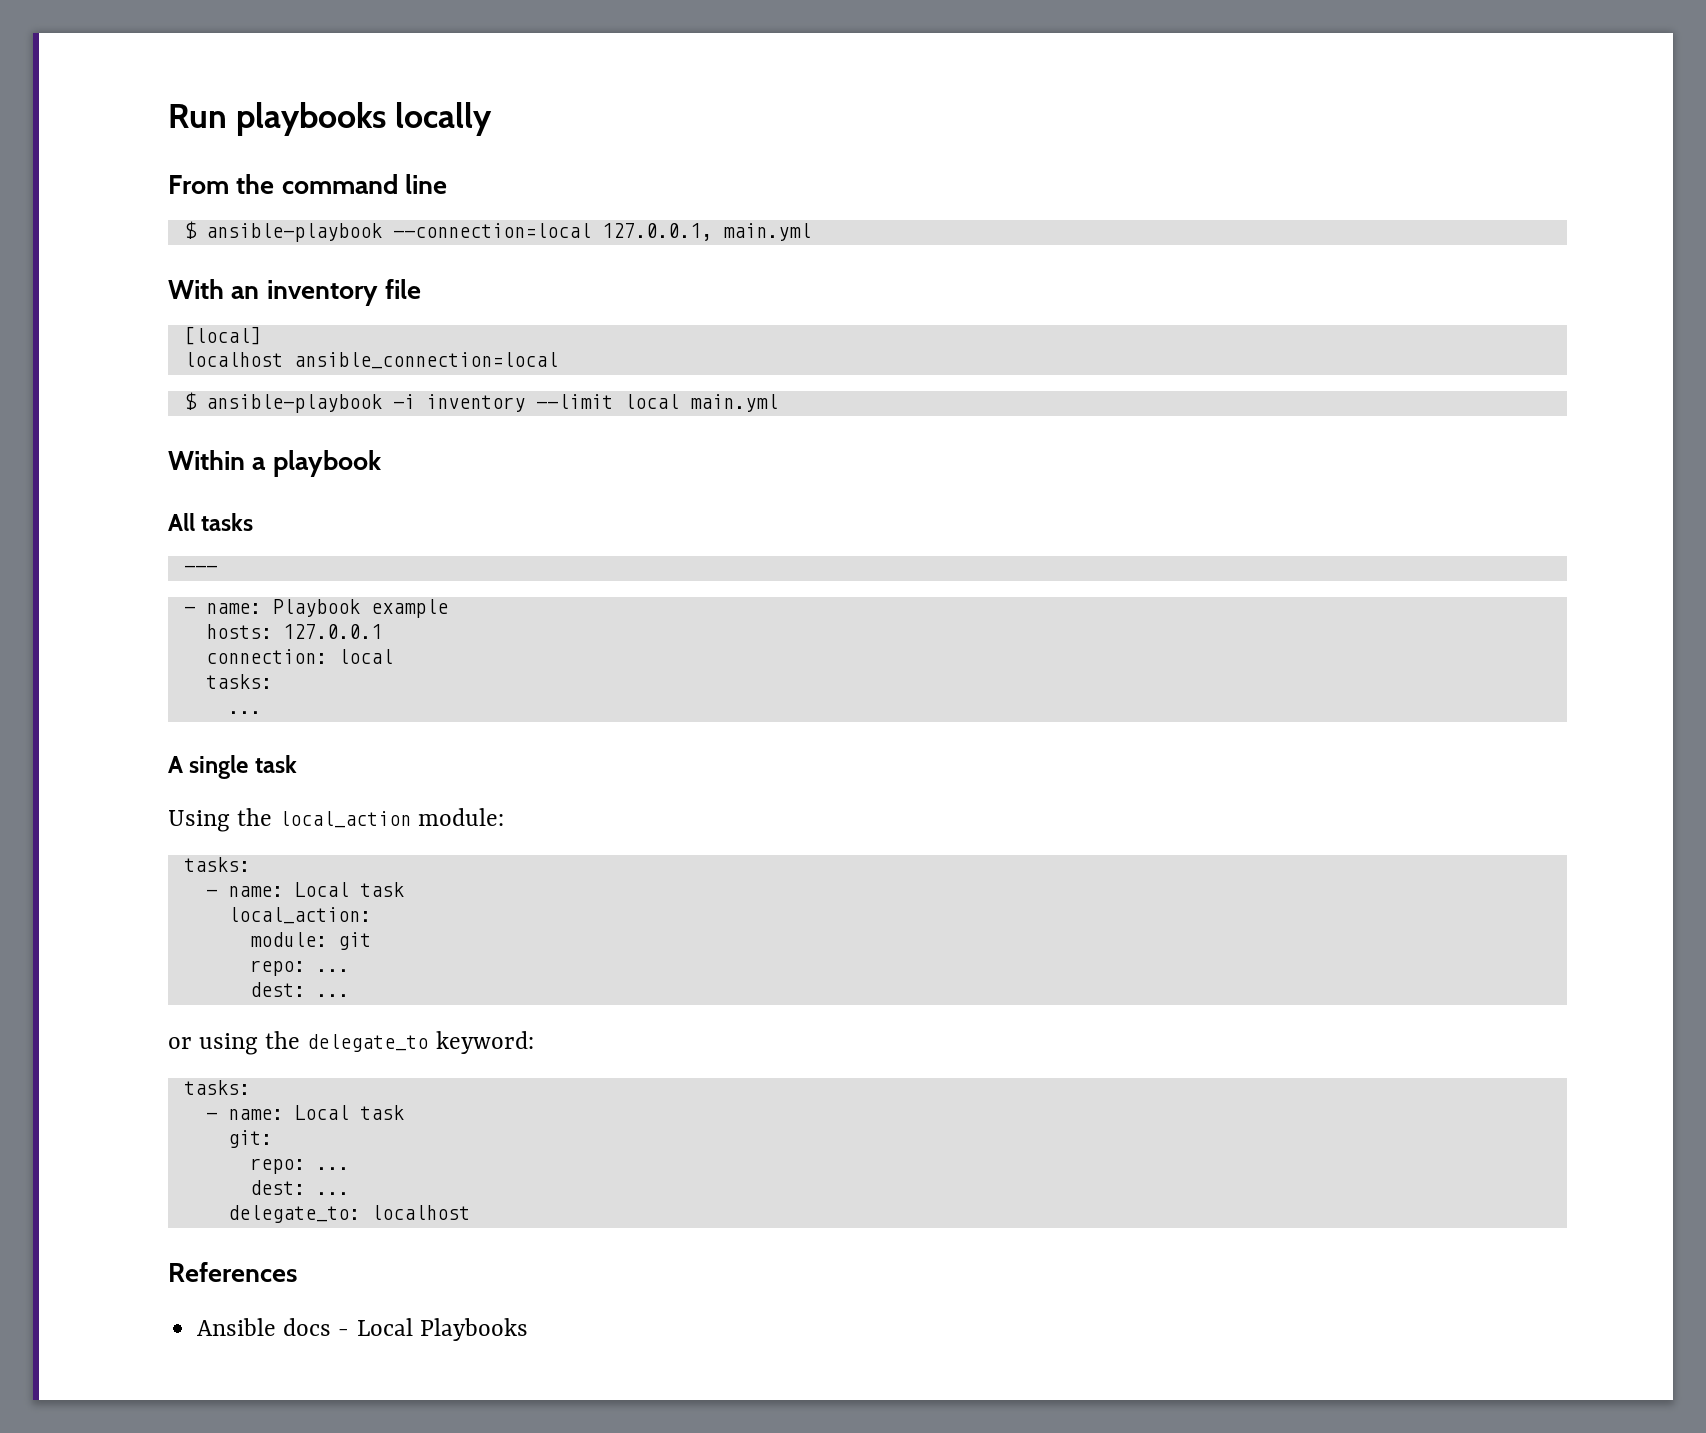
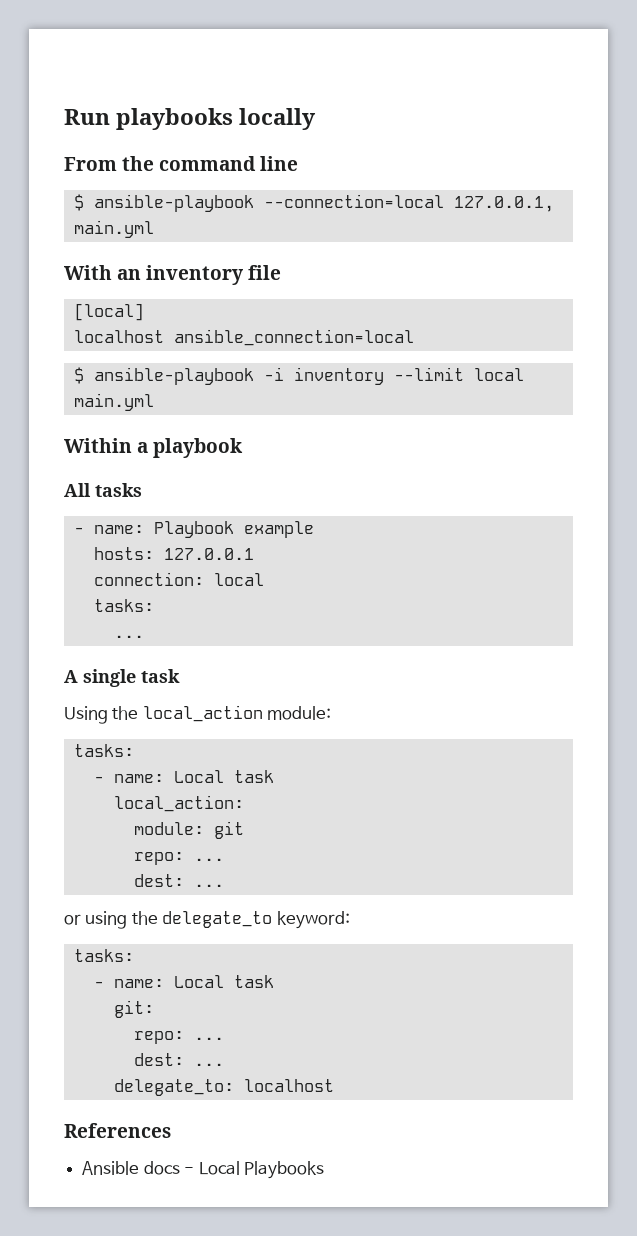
- ---

